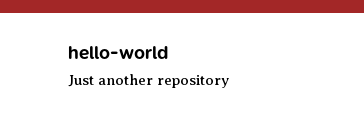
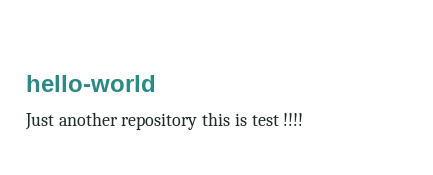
- Just another repository
+ Just another repository this is test !!!!

